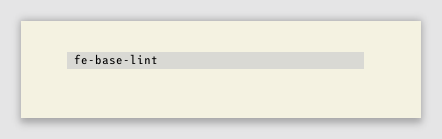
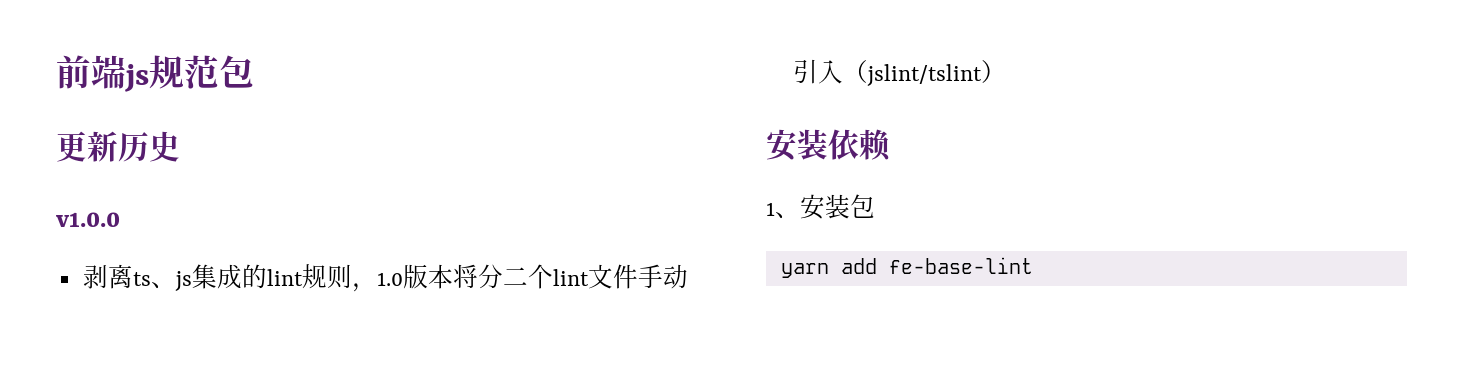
- fe-base-lint
+ 前端js规范包
+ 更新历史
+ v1.0.0
+ 剥离ts、js集成的lint规则，1.0版本将分二个lint文件手动引入（jslint/tslint）
+ 安装依赖
+ 1、安装包
+ yarn add fe-base-lint

